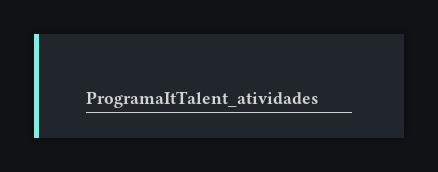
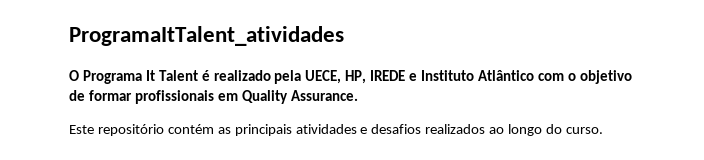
+ O Programa It Talent é realizado pela UECE, HP, IREDE e Instituto Atlântico com o objetivo de formar profissionais em Quality Assurance.
+ Este repositório contém as principais atividades e desafios realizados ao longo do curso.

